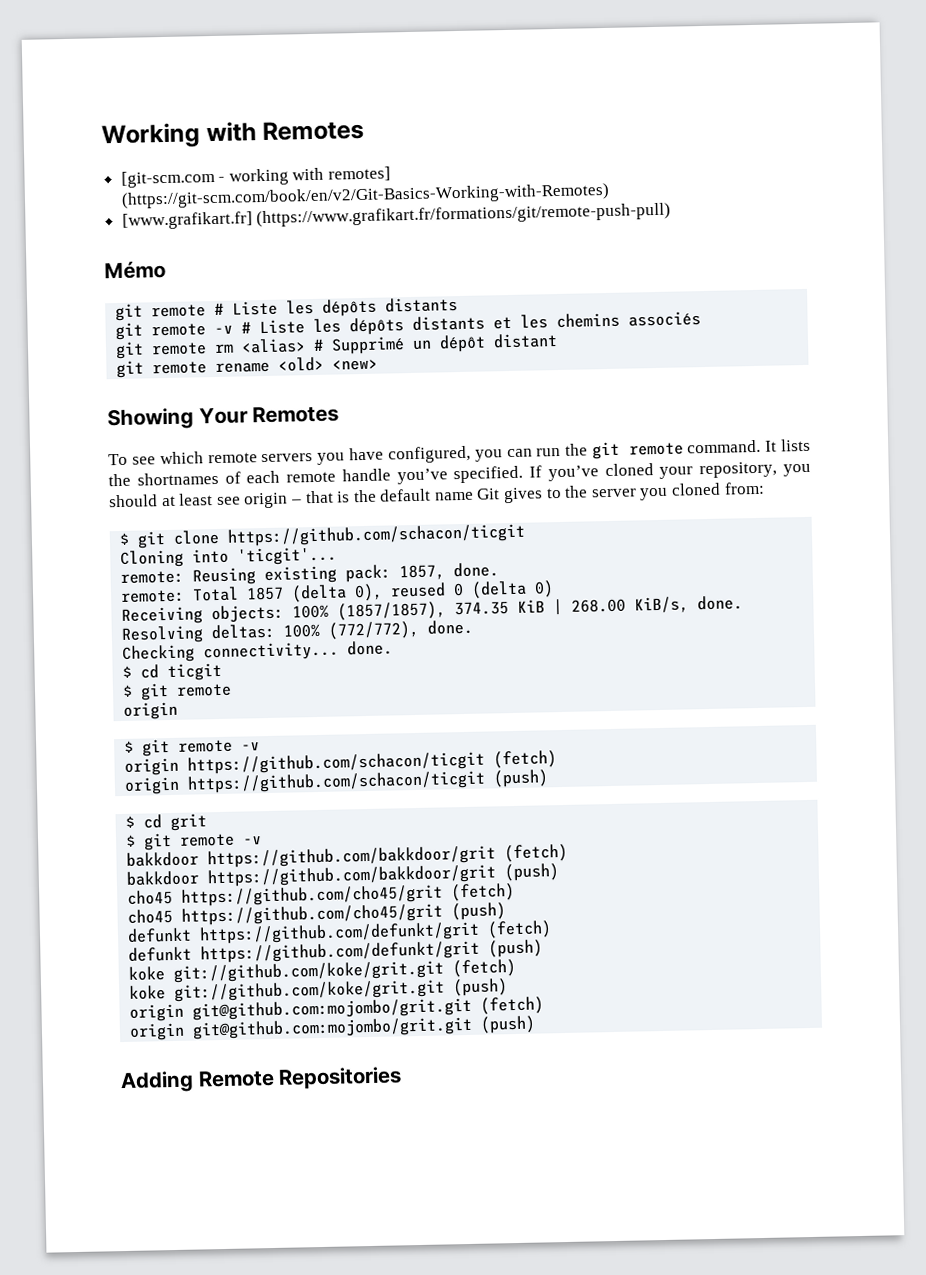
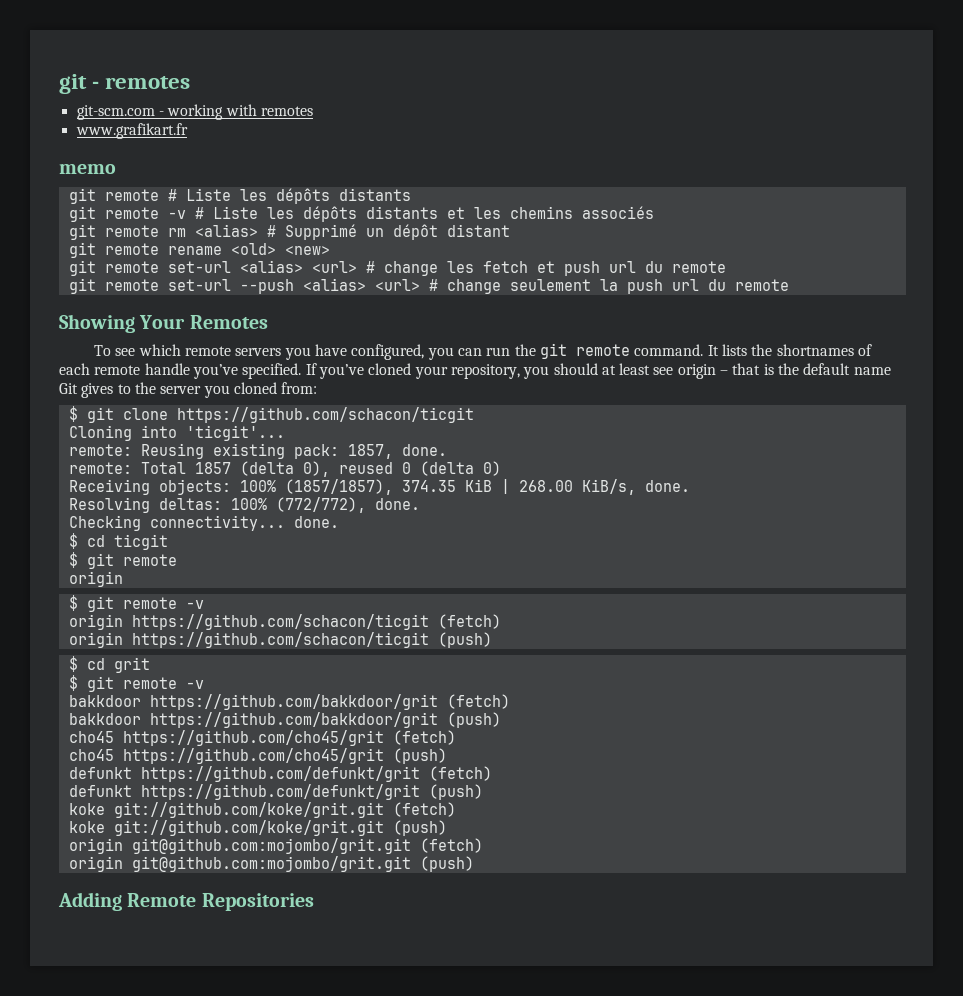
- Working with Remotes
- [git-scm.com - working with remotes] (https://git-scm.com/book/en/v2/Git-Basics-Working-with-Remotes)
- [www.grafikart.fr] (https://www.grafikart.fr/formations/git/remote-push-pull)
- Mémo
+ git - remotes
+ git-scm.com - working with remotes
+ www.grafikart.fr
+ memo
+ git remote set-url <alias> <url> # change les fetch et push url du remote
+ git remote set-url --push <alias> <url> # change seulement la push url du remote

